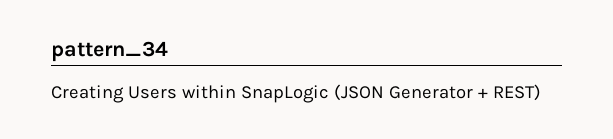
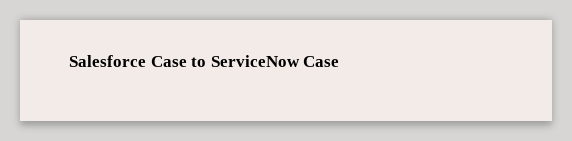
- pattern_34
- Creating Users within SnapLogic (JSON Generator + REST)
+ Salesforce Case to ServiceNow Case

